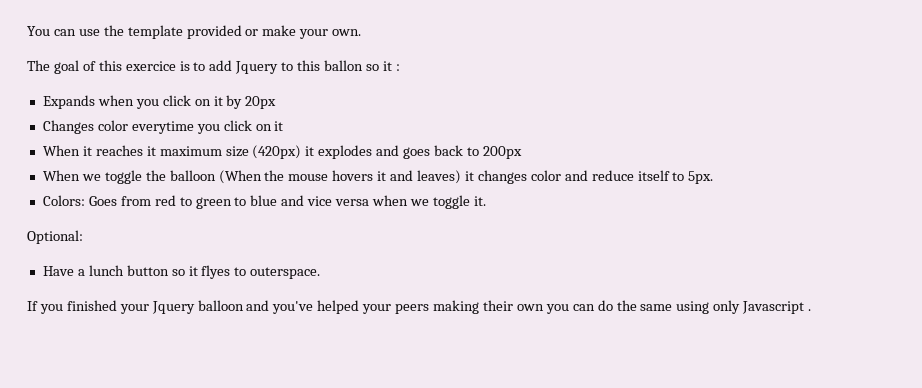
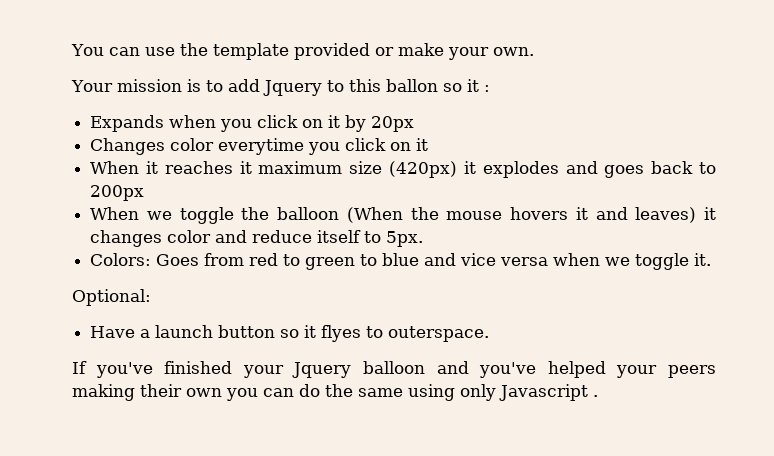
- The goal of this exercice is to add Jquery to this ballon so it :
+ Your mission is to add Jquery to this ballon so it :
- Have a lunch button so it flyes to outerspace.
+ Have a launch button so it flyes to outerspace.
- If you finished your Jquery balloon and you've helped your peers making their own you can do the same using only Javascript .
+ If you've finished your Jquery balloon and you've helped your peers making their own you can do the same using only Javascript .

